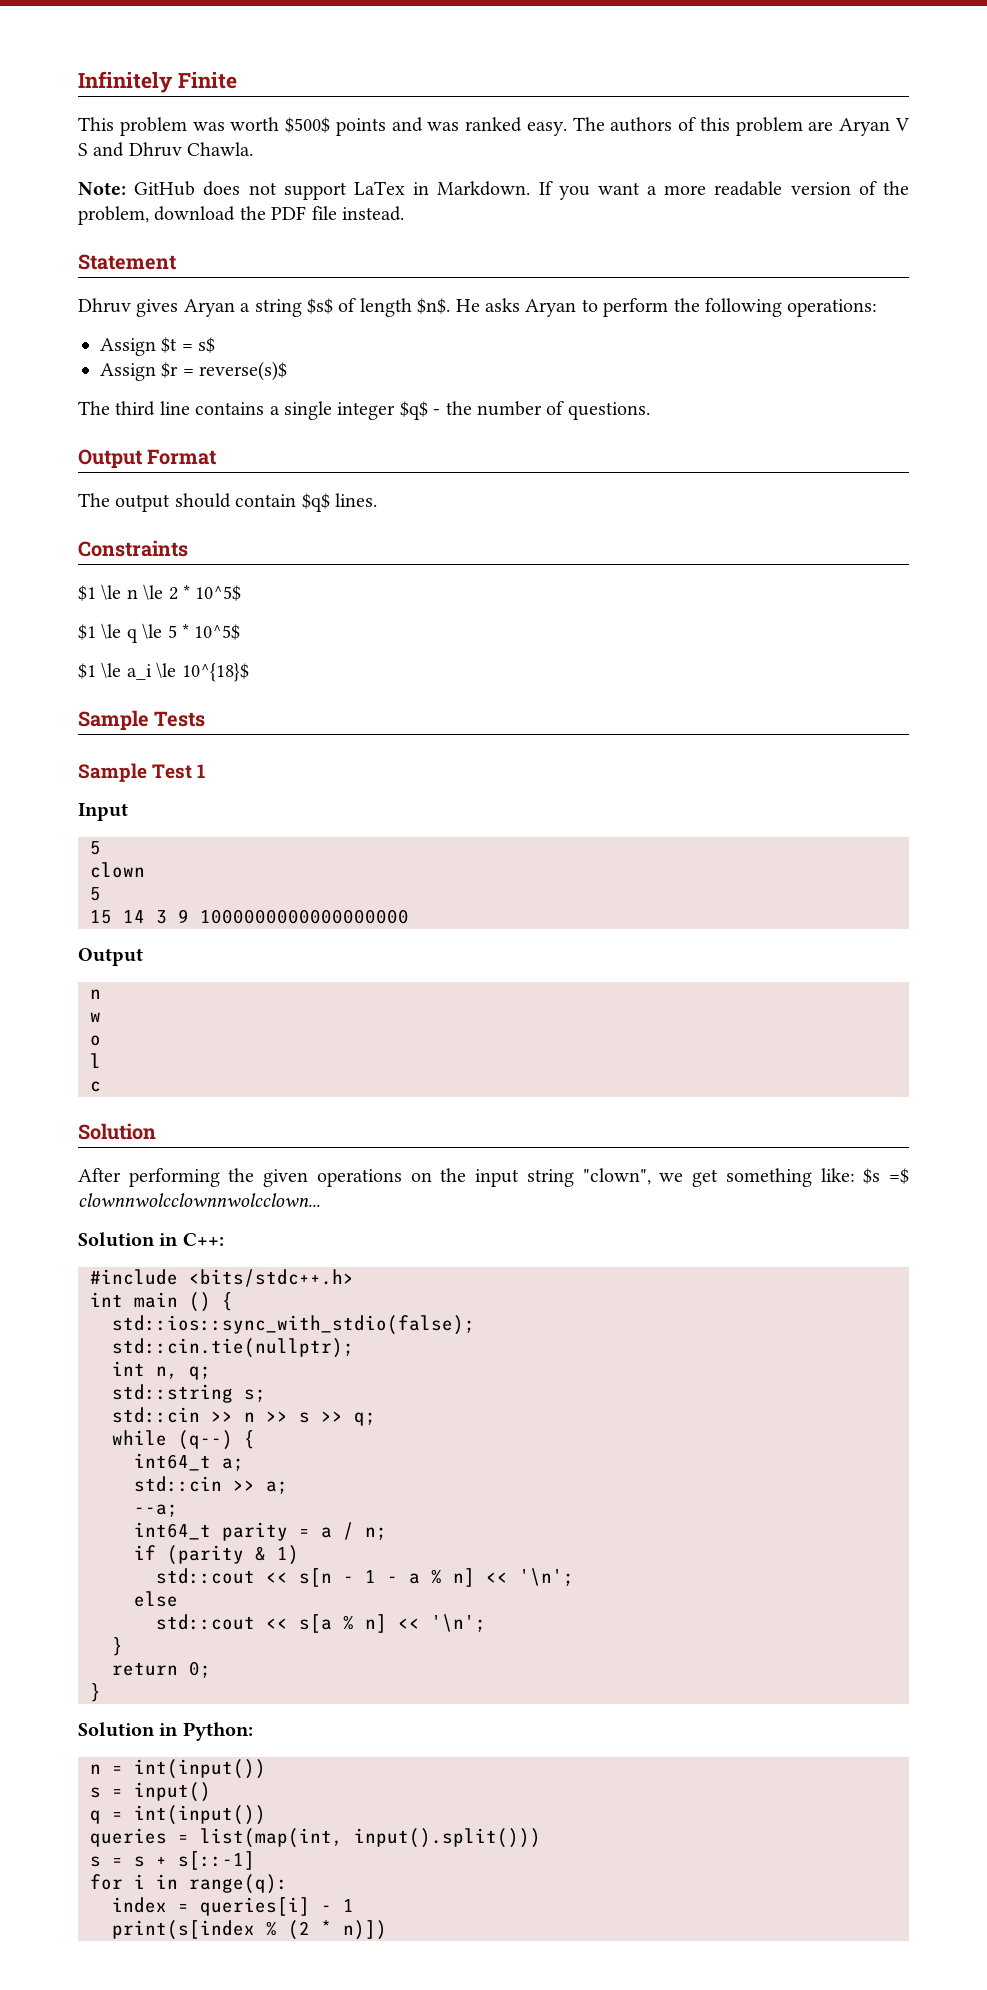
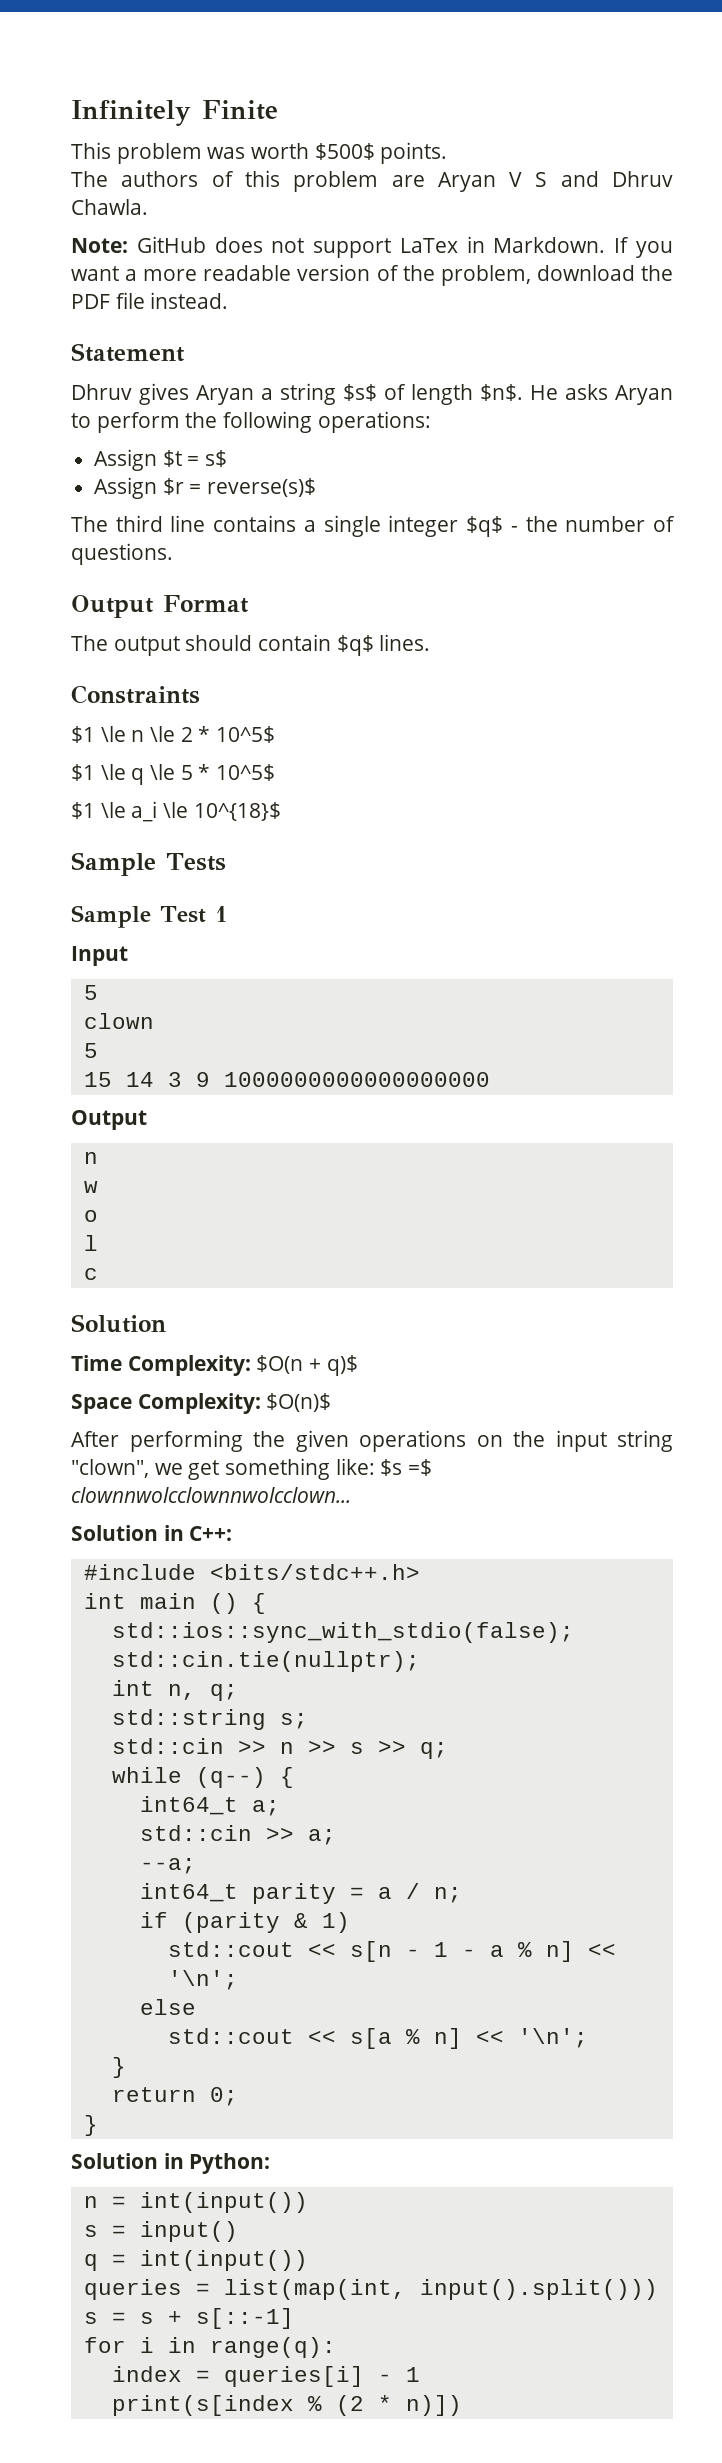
- This problem was worth $500$ points and was ranked easy. The authors of this problem are Aryan V S and Dhruv Chawla.
+ This problem was worth $500$ points.
+ The authors of this problem are Aryan V S and Dhruv Chawla.
+ Time Complexity: $O(n + q)$
+ Space Complexity: $O(n)$

